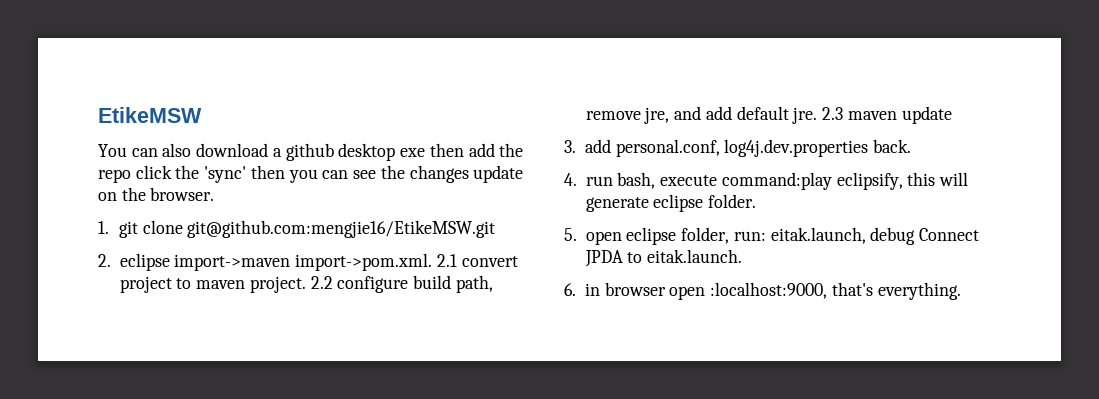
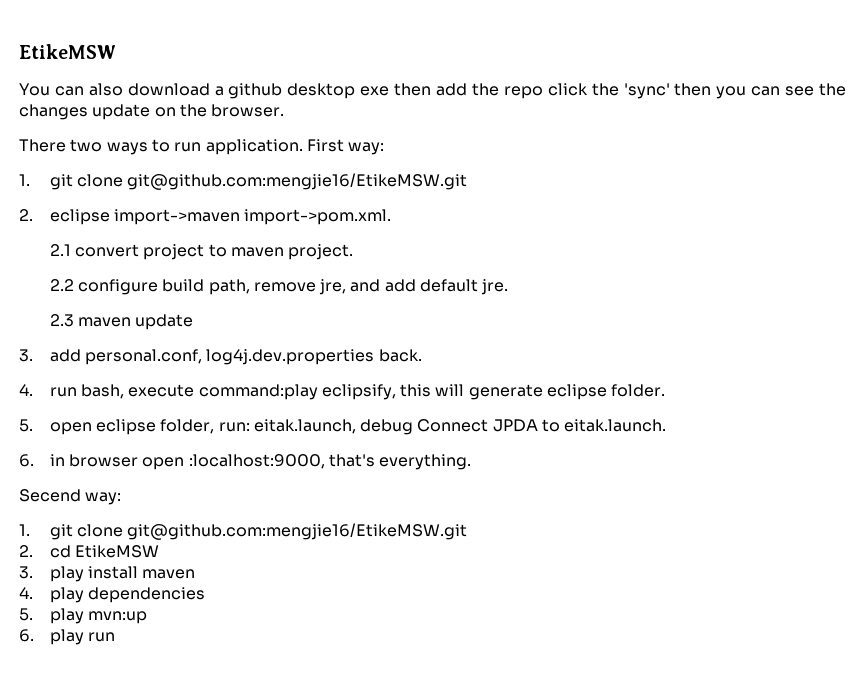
+ There two ways to run application. First way:
- 2. eclipse import->maven import->pom.xml. 2.1 convert project to maven project. 2.2 configure build path, remove jre, and add default jre. 2.3 maven update
+ 2. eclipse import->maven import->pom.xml.
+ 2.1 convert project to maven project.
+ 2.2 configure build path, remove jre, and add default jre.
+ 2.3 maven update
+ Secend way:
+ 1. git clone git@github.com:mengjie16/EtikeMSW.git
+ 2. cd EtikeMSW
+ 3. play install maven
+ 4. play dependencies
+ 5. play mvn:up
+ 6. play run

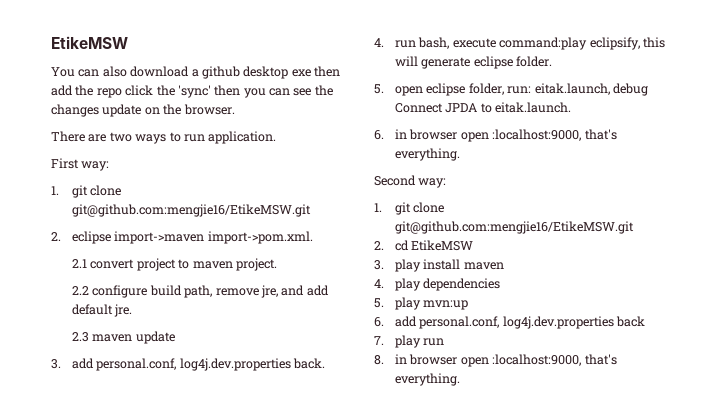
- There two ways to run application. First way:
+ There are two ways to run application.
+ First way:
- Secend way:
+ Second way:
- 6. play run
+ 6. add personal.conf, log4j.dev.properties back
+ 7. play run
+ 8. in browser open :localhost:9000, that's everything.

